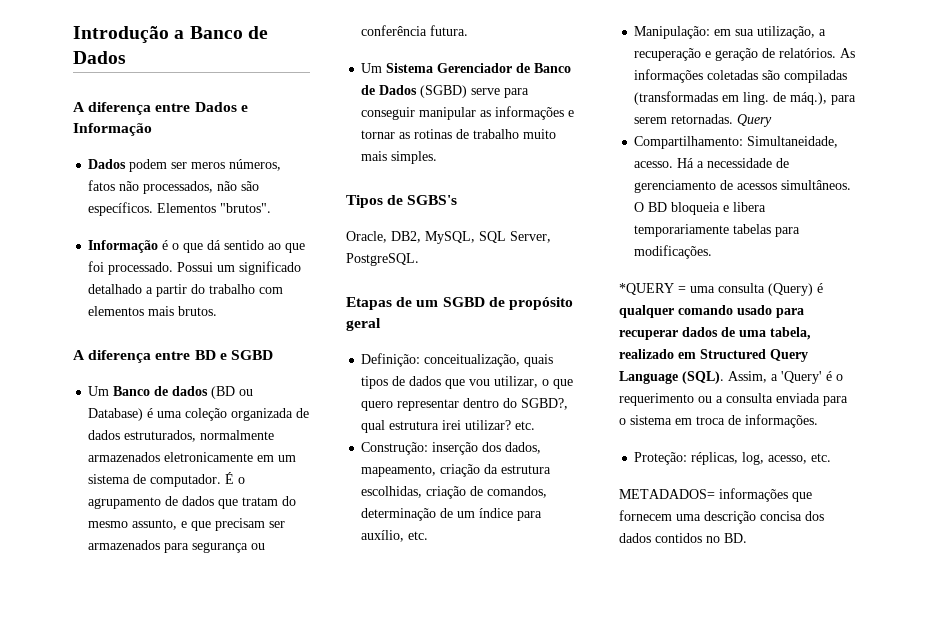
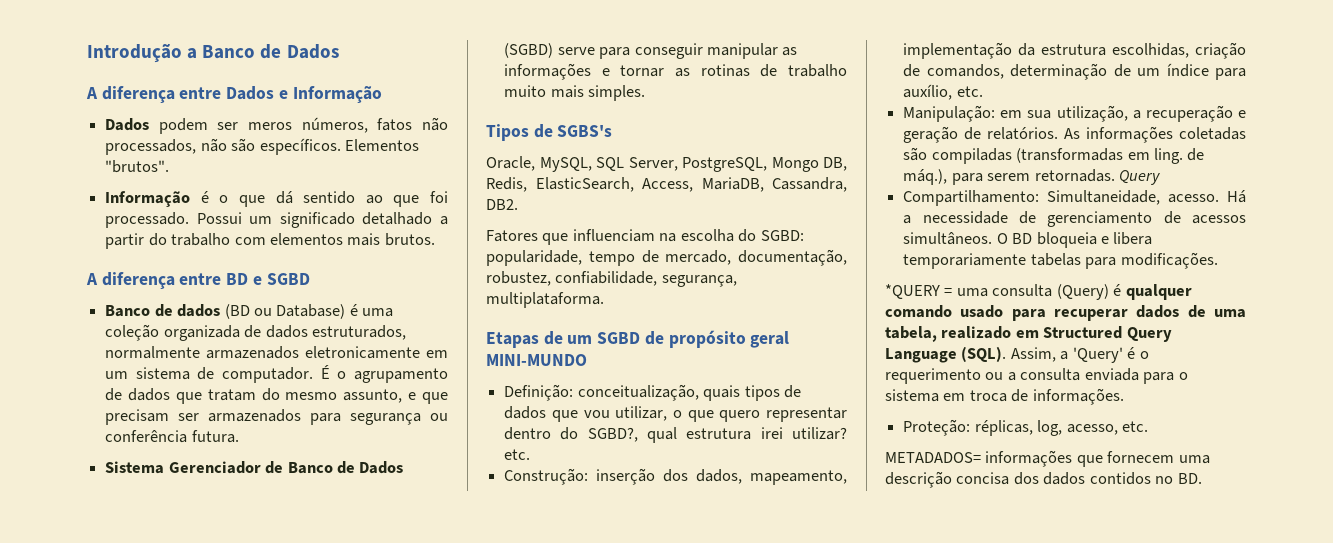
- Um Banco de dados (BD ou Database) é uma coleção organizada de dados estruturados, normalmente armazenados eletronicamente em um sistema de computador.
+ Banco de dados (BD ou Database) é uma coleção organizada de dados estruturados, normalmente armazenados eletronicamente em um sistema de computador.
- Um Sistema Gerenciador de Banco de Dados (SGBD) serve para conseguir manipular as informações e tornar as rotinas de trabalho muito mais simples.
+ Sistema Gerenciador de Banco de Dados (SGBD) serve para conseguir manipular as informações e tornar as rotinas de trabalho muito mais simples.
- Oracle, DB2, MySQL, SQL Server, PostgreSQL.
+ Oracle, MySQL, SQL Server, PostgreSQL, Mongo DB, Redis, ElasticSearch, Access, MariaDB, Cassandra, DB2.
+ Fatores que influenciam na escolha do SGBD: popularidade, tempo de mercado, documentação, robustez, confiabilidade, segurança, multiplataforma.
- Etapas de um SGBD de propósito geral
+ Etapas de um SGBD de propósito geral MINI-MUNDO
- Construção: inserção dos dados, mapeamento, criação da estrutura escolhidas, criação de comandos, determinação de um índice para auxílio, etc.
+ Construção: inserção dos dados, mapeamento, implementação da estrutura escolhidas, criação de comandos, determinação de um índice para auxílio, etc.

